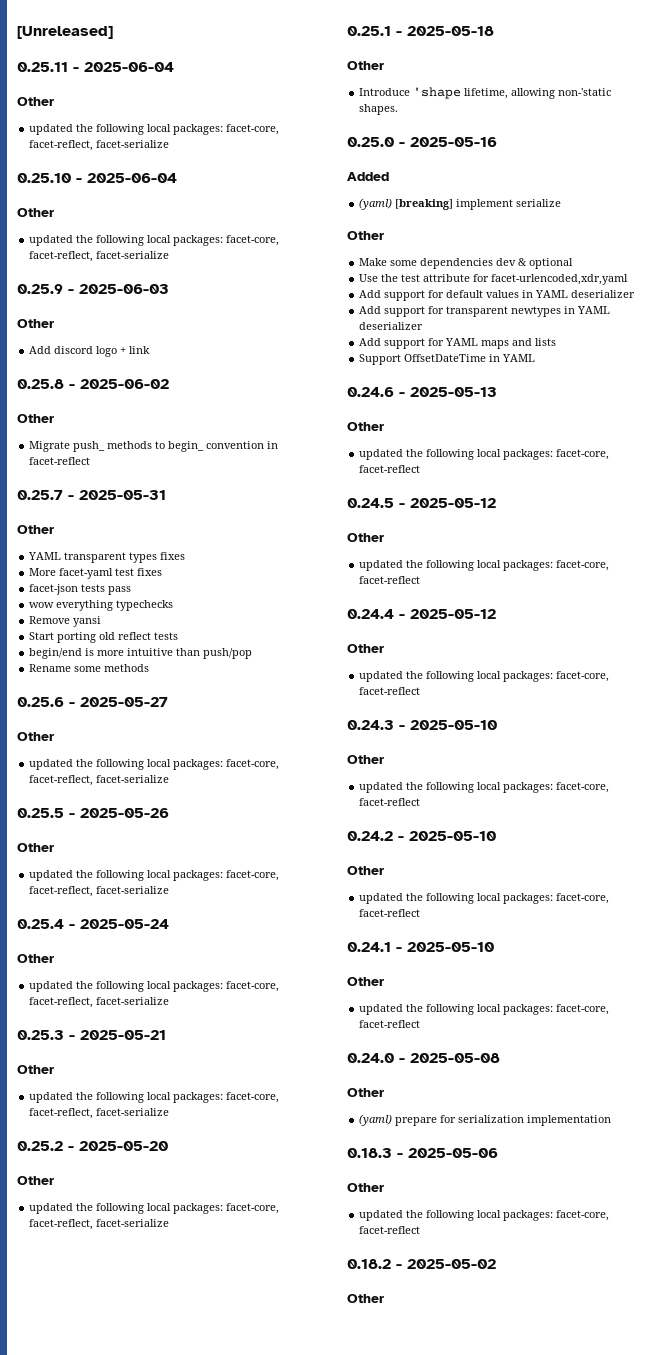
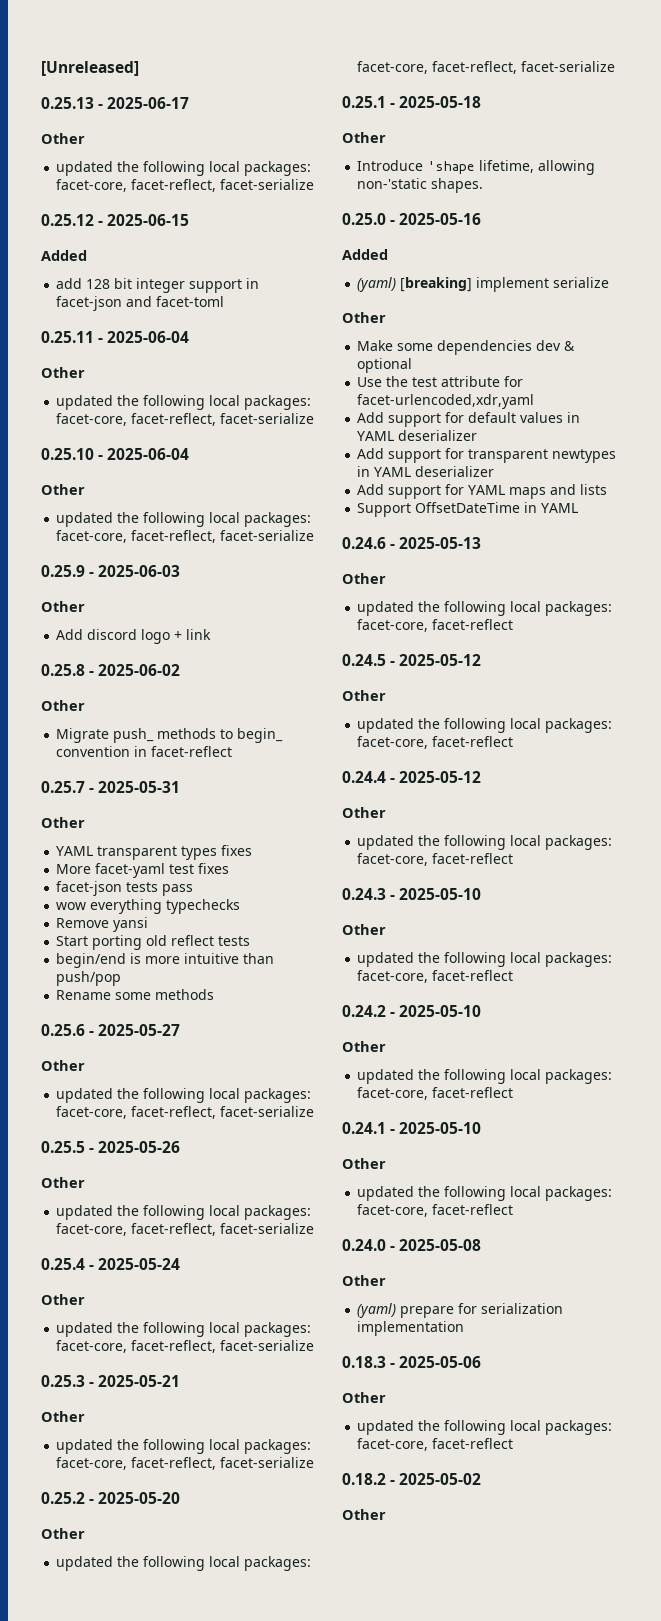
+ 0.25.13 - 2025-06-17
+ Other
+ updated the following local packages: facet-core, facet-reflect, facet-serialize
+ 0.25.12 - 2025-06-15
+ Added
+ add 128 bit integer support in facet-json and facet-toml

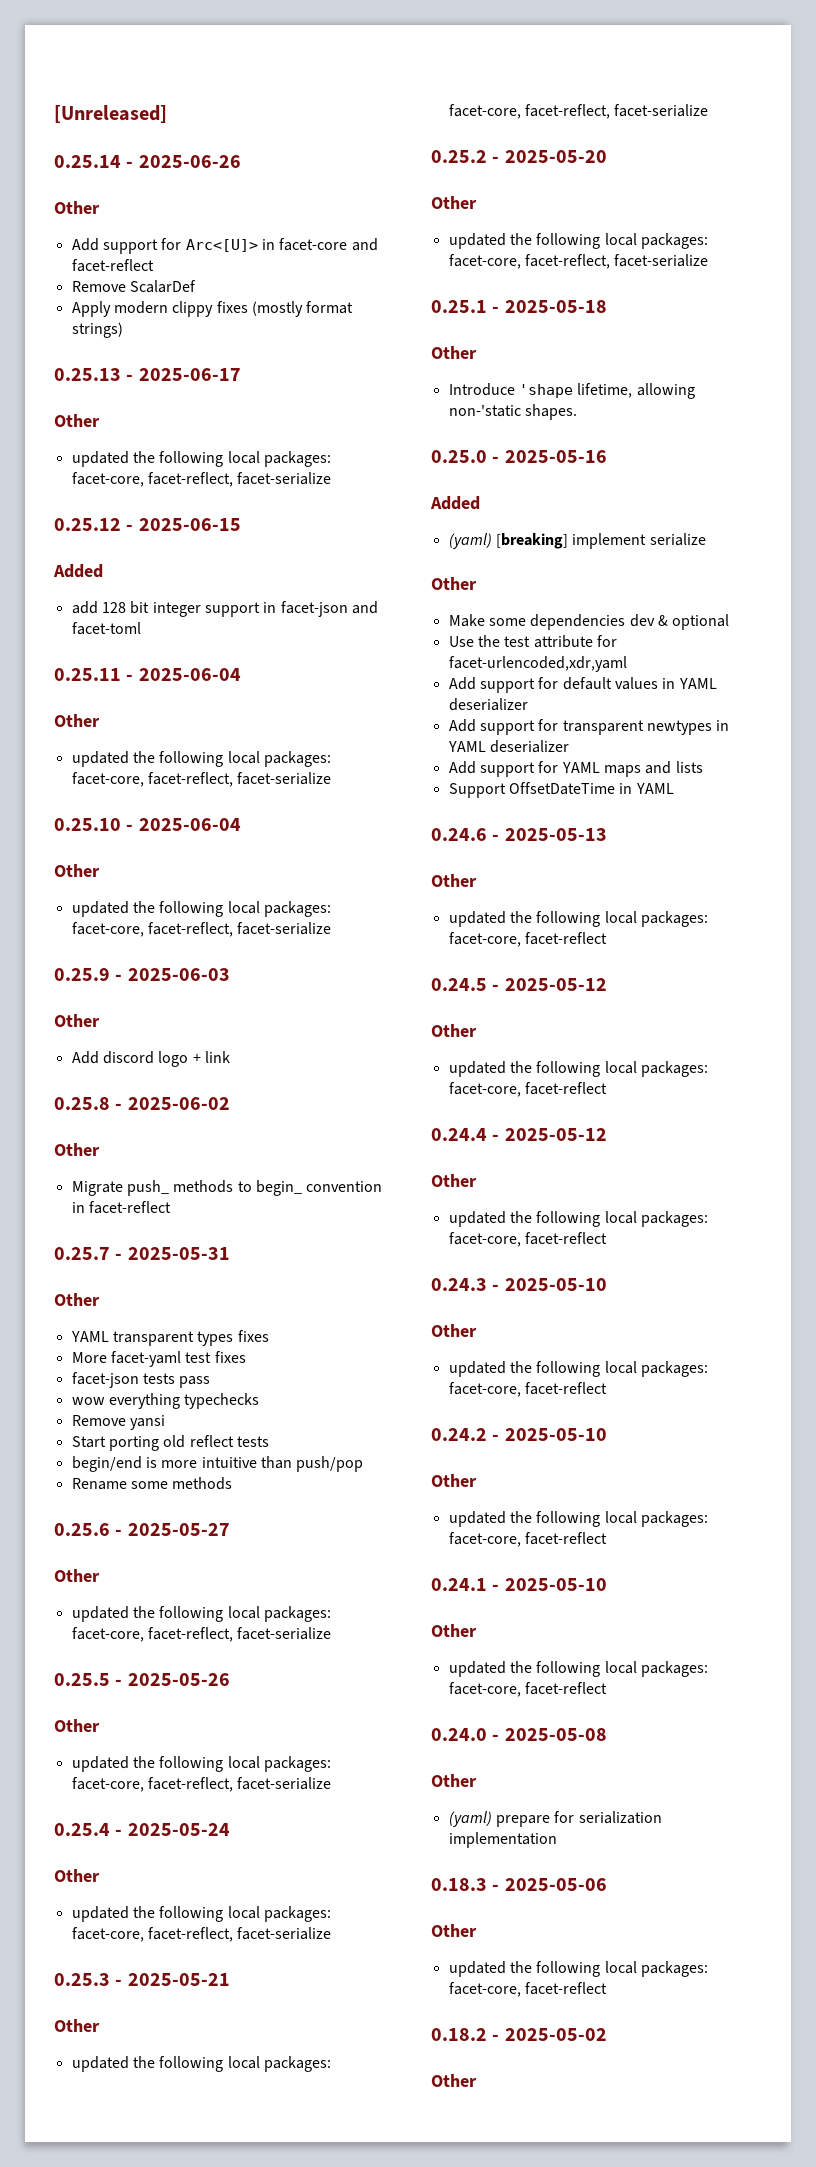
+ 0.25.14 - 2025-06-26
+ Other
+ Add support for Arc<[U]> in facet-core and facet-reflect
+ Remove ScalarDef
+ Apply modern clippy fixes (mostly format strings)

